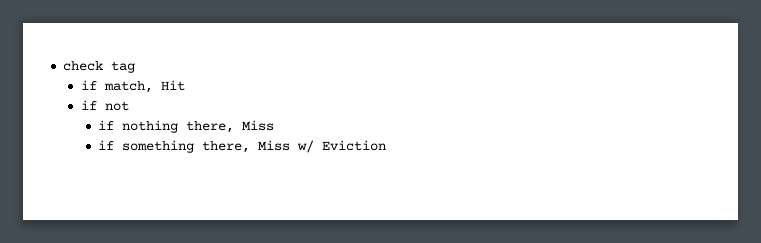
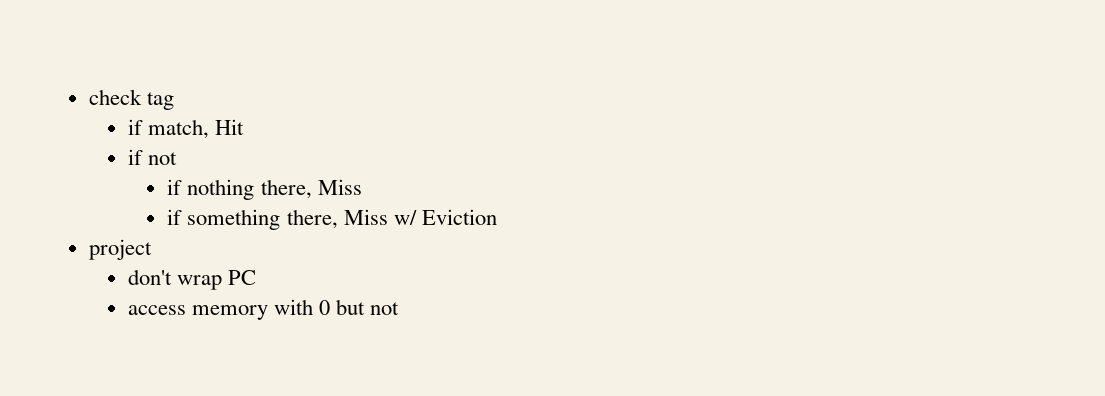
+ project
+ don't wrap PC
+ access memory with 0 but not

